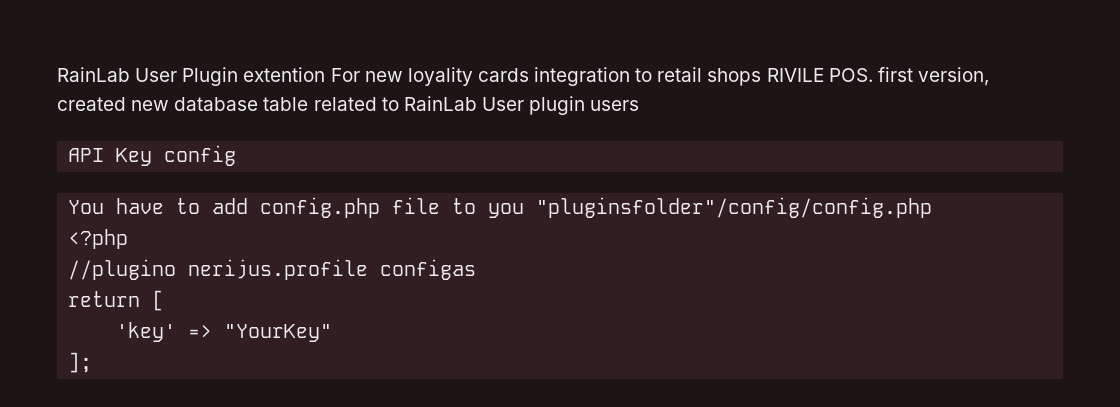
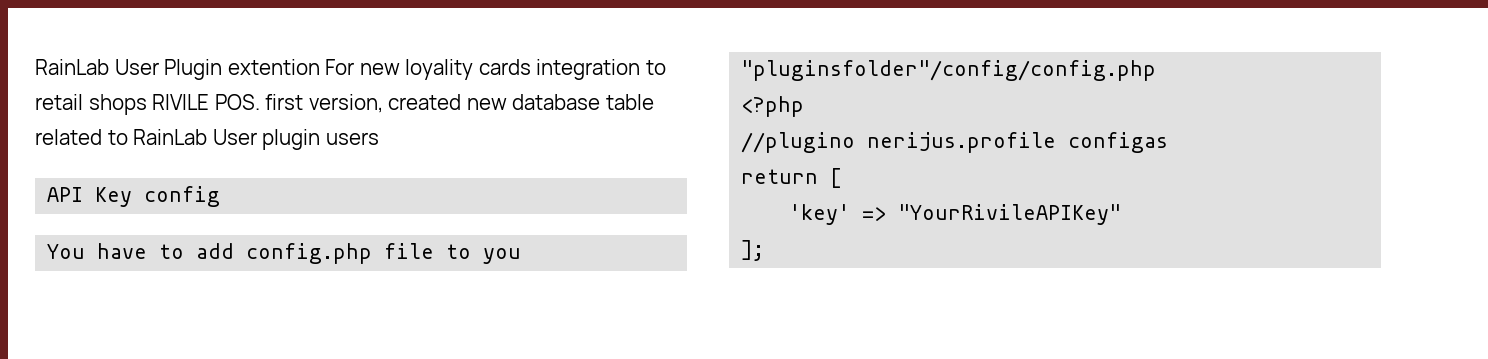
- 'key' => "YourKey"
+ 'key' => "YourRivileAPIKey"

